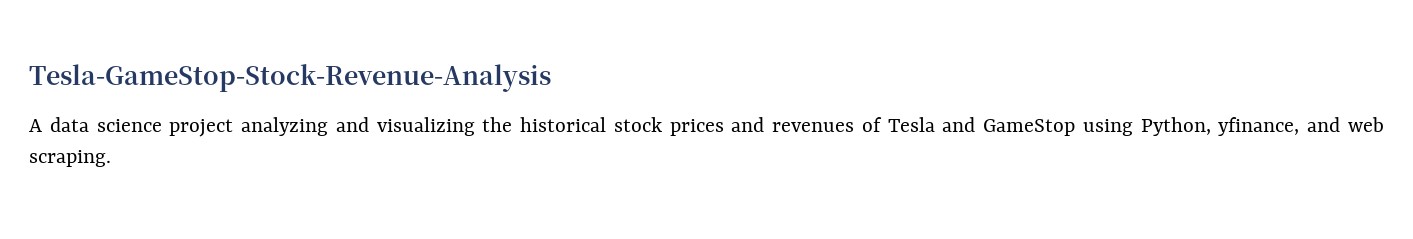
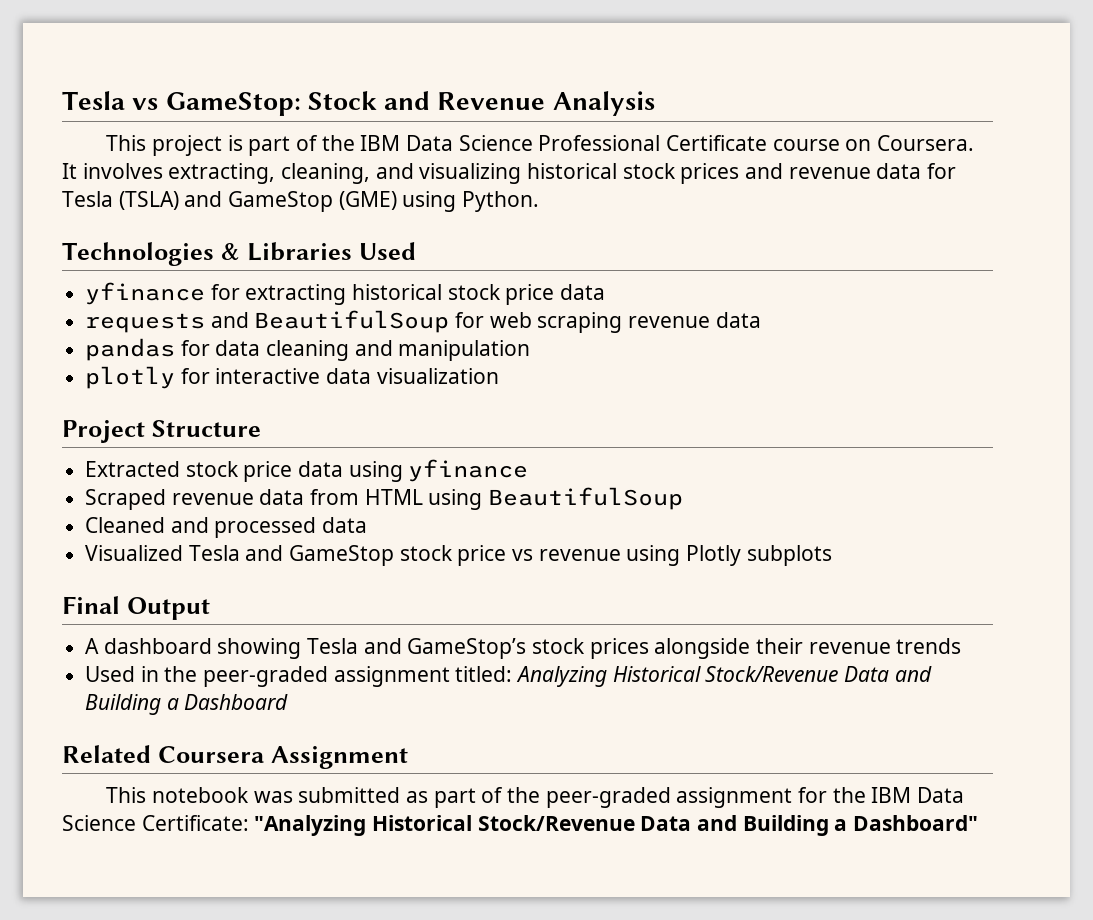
- Tesla-GameStop-Stock-Revenue-Analysis
- A data science project analyzing and visualizing the historical stock prices and revenues of Tesla and GameStop using Python, yfinance, and web scraping.
+ Tesla vs GameStop: Stock and Revenue Analysis
+ This project is part of the IBM Data Science Professional Certificate course on Coursera. It involves extracting, cleaning, and visualizing historical stock prices and revenue data for Tesla (TSLA) and GameStop (GME) using Python.
+ Technologies & Libraries Used
+ yfinance for extracting historical stock price data
+ requests and BeautifulSoup for web scraping revenue data
+ pandas for data cleaning and manipulation
+ plotly for interactive data visualization
+ Project Structure
+ Extracted stock price data using yfinance
+ Scraped revenue data from HTML using BeautifulSoup
+ Cleaned and processed data
+ Visualized Tesla and GameStop stock price vs revenue using Plotly subplots
+ Final Output
+ A dashboard showing Tesla and GameStop’s stock prices alongside their revenue trends
+ Used in the peer-graded assignment titled: Analyzing Historical Stock/Revenue Data and Building a Dashboard
+ Related Coursera Assignment
+ This notebook was submitted as part of the peer-graded assignment for the IBM Data Science Certificate: "Analyzing Historical Stock/Revenue Data and Building a Dashboard"

